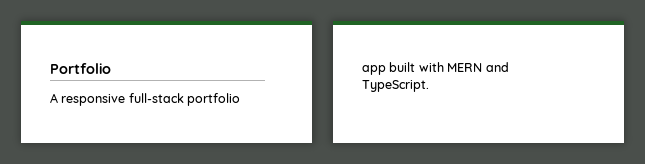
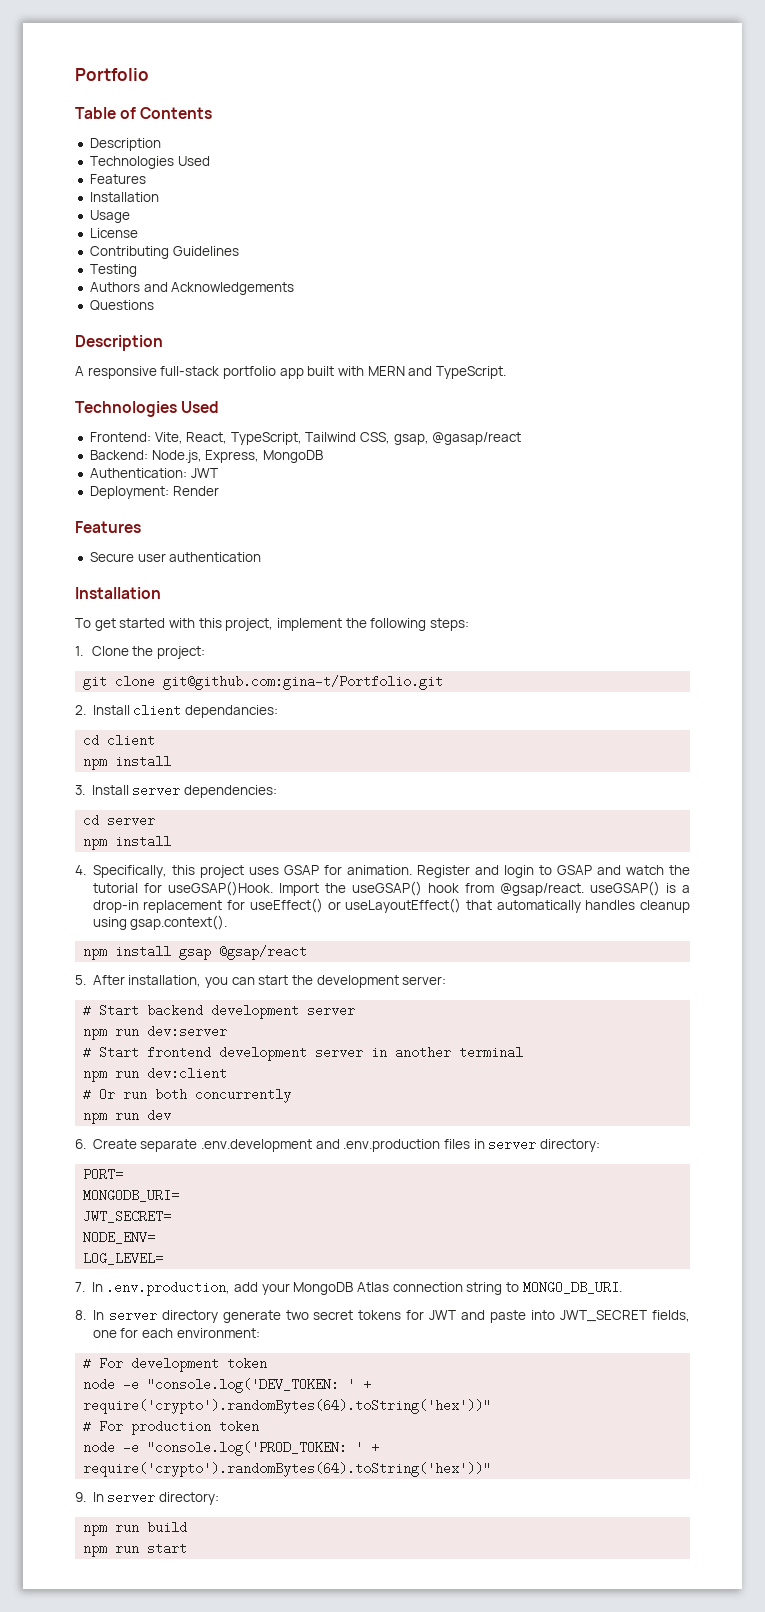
+ Table of Contents
+ Description
+ Technologies Used
+ Features
+ Installation
+ Usage
+ License
+ Contributing Guidelines
+ Testing
+ Authors and Acknowledgements
+ Questions
+ Description
  A responsive full-stack portfolio app built with MERN and TypeScript.
+ Technologies Used
+ Frontend: Vite, React, TypeScript, Tailwind CSS, gsap, @gasap/react
+ Backend: Node.js, Express, MongoDB
+ Authentication: JWT
+ Deployment: Render
+ Features
+ Secure user authentication
+ Installation
+ To get started with this project, implement the following steps:
+ 1. Clone the project:
+ git clone git@github.com:gina-t/Portfolio.git
+ 2. Install client dependancies:
+ cd client
+ npm install
+ 3. Install server dependencies:
+ cd server
+ npm install
+ 4. Specifically, this project uses GSAP for animation. Register and login to GSAP and watch the tutorial for useGSAP()Hook. Import the useGSAP() hook from @gsap/react. useGSAP() is a drop-in replacement for useEffect() or useLayoutEffect() that automatically handles cleanup using gsap.context().
+ npm install gsap @gsap/react
+ 5. After installation, you can start the development server:
+ # Start backend development server
+ npm run dev:server
+ # Start frontend development server in another terminal
+ npm run dev:client
+ # Or run both concurrently
+ npm run dev
+ 6. Create separate .env.development and .env.production files in server directory:
+ PORT=
+ MONGODB_URI=
+ JWT_SECRET=
+ NODE_ENV=
+ LOG_LEVEL=
+ 7. In .env.production, add your MongoDB Atlas connection string to MONGO_DB_URI.
+ 8. In server directory generate two secret tokens for JWT and paste into JWT_SECRET fields, one for each environment:
+ # For development token
+ node -e "console.log('DEV_TOKEN: ' + require('crypto').randomBytes(64).toString('hex'))"
+ # For production token
+ node -e "console.log('PROD_TOKEN: ' + require('crypto').randomBytes(64).toString('hex'))"
+ 9. In server directory:
+ npm run build
+ npm run start

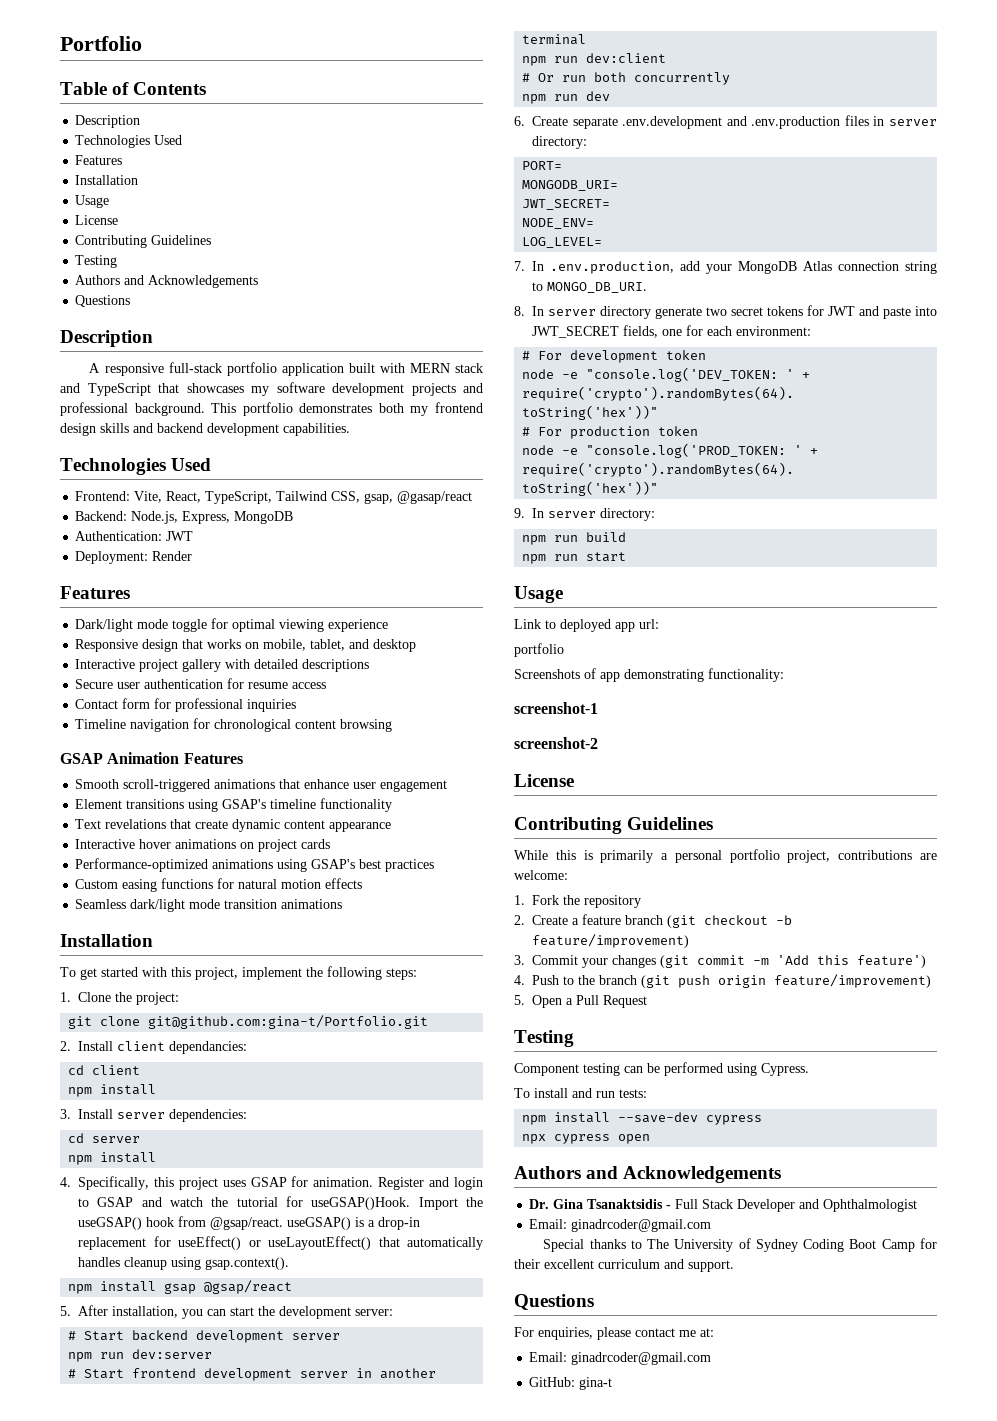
- A responsive full-stack portfolio app built with MERN and TypeScript.
+ A responsive full-stack portfolio application built with MERN stack and TypeScript that showcases my software development projects and professional background. This portfolio demonstrates both my frontend design skills and backend development capabilities.
- Secure user authentication
+ Dark/light mode toggle for optimal viewing experience
+ Responsive design that works on mobile, tablet, and desktop
+ Interactive project gallery with detailed descriptions
+ Secure user authentication for resume access
+ Contact form for professional inquiries
+ Timeline navigation for chronological content browsing
+ GSAP Animation Features
+ Smooth scroll-triggered animations that enhance user engagement
+ Element transitions using GSAP's timeline functionality
+ Text revelations that create dynamic content appearance
+ Interactive hover animations on project cards
+ Performance-optimized animations using GSAP's best practices
+ Custom easing functions for natural motion effects
+ Seamless dark/light mode transition animations
  npm run start
+ Usage
+ Link to deployed app url:
+ portfolio
+ Screenshots of app demonstrating functionality:
+ screenshot-1
+ screenshot-2
+ License
+ Contributing Guidelines
+ While this is primarily a personal portfolio project, contributions are welcome:
+ 1. Fork the repository
+ 2. Create a feature branch (git checkout -b feature/improvement)
+ 3. Commit your changes (git commit -m 'Add this feature')
+ 4. Push to the branch (git push origin feature/improvement)
+ 5. Open a Pull Request
+ Testing
+ Component testing can be performed using Cypress.
+ To install and run tests:
+ npm install --save-dev cypress
+ npx cypress open
+ Authors and Acknowledgements
+ Dr. Gina Tsanaktsidis - Full Stack Developer and Ophthalmologist
+ Email: ginadrcoder@gmail.com
+ Special thanks to The University of Sydney Coding Boot Camp for their excellent curriculum and support.
+ Questions
+ For enquiries, please contact me at:
+ Email: ginadrcoder@gmail.com
+ GitHub: gina-t

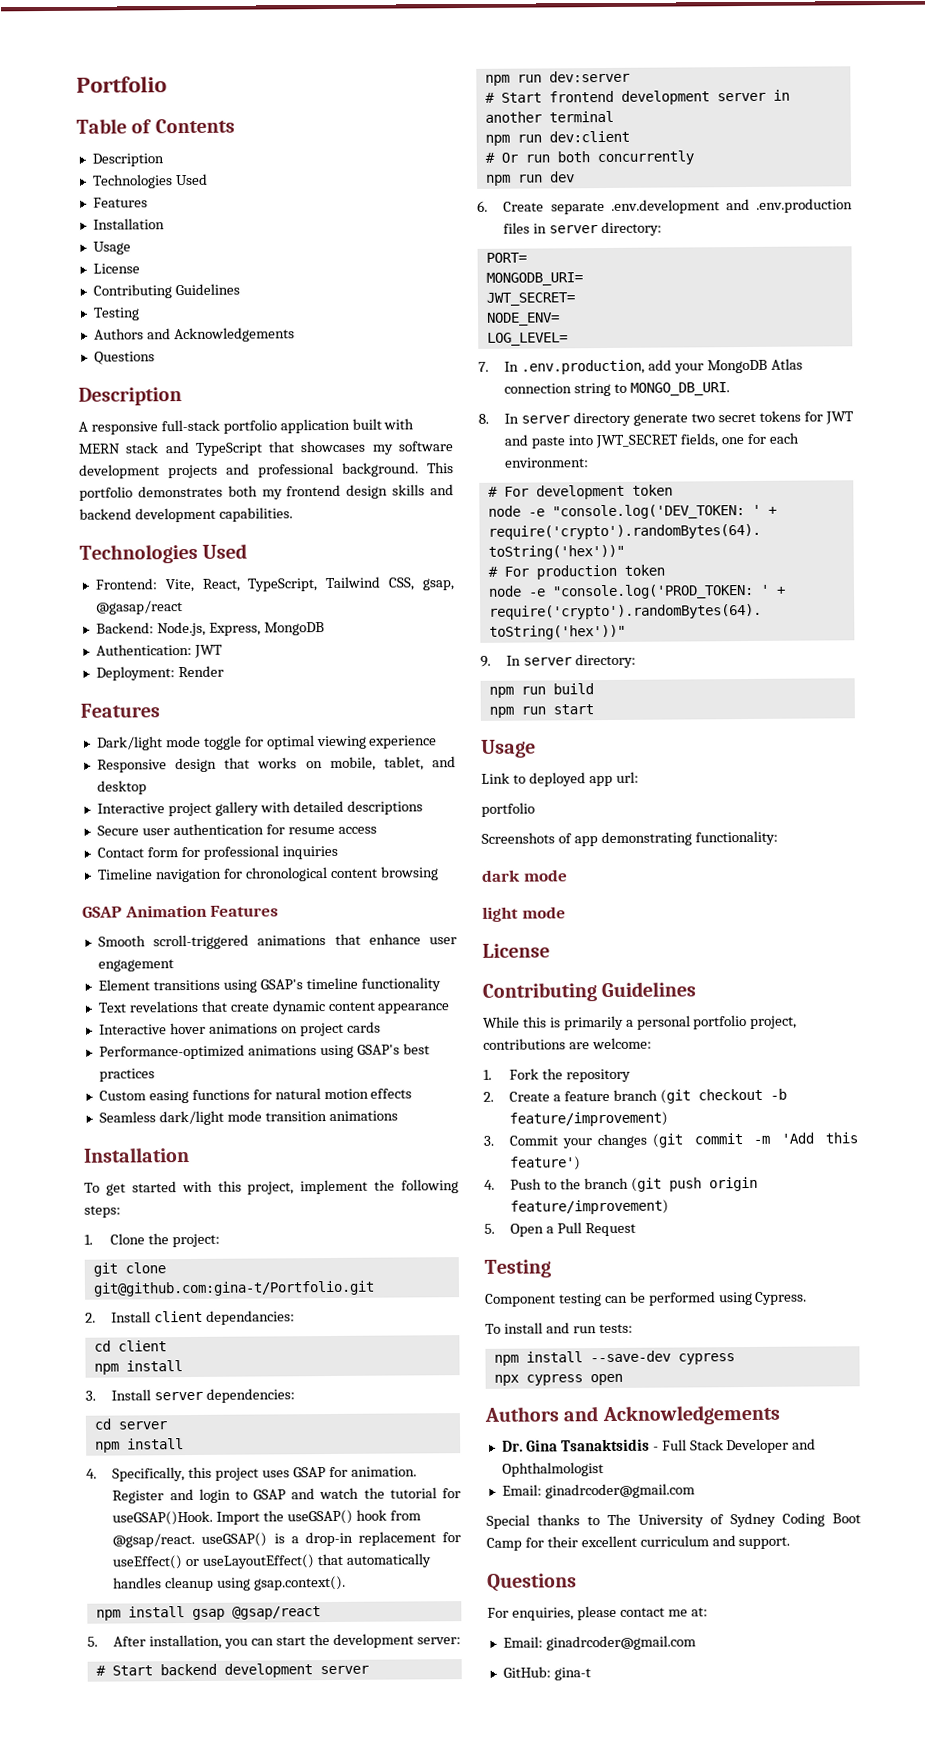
- screenshot-1
- screenshot-2
+ dark mode
+ light mode

